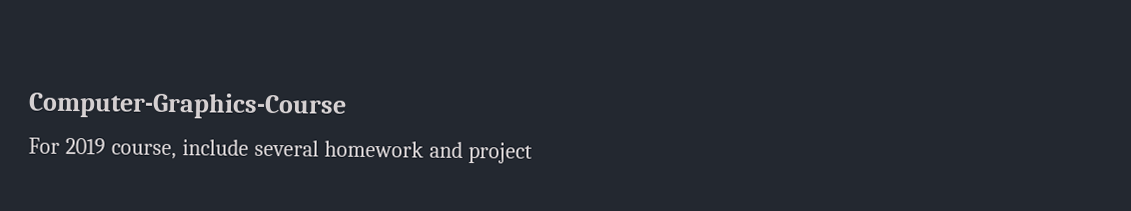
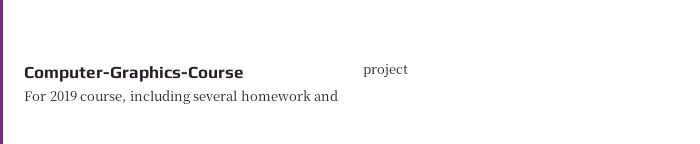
- For 2019 course, include several homework and project
+ For 2019 course, including several homework and project

